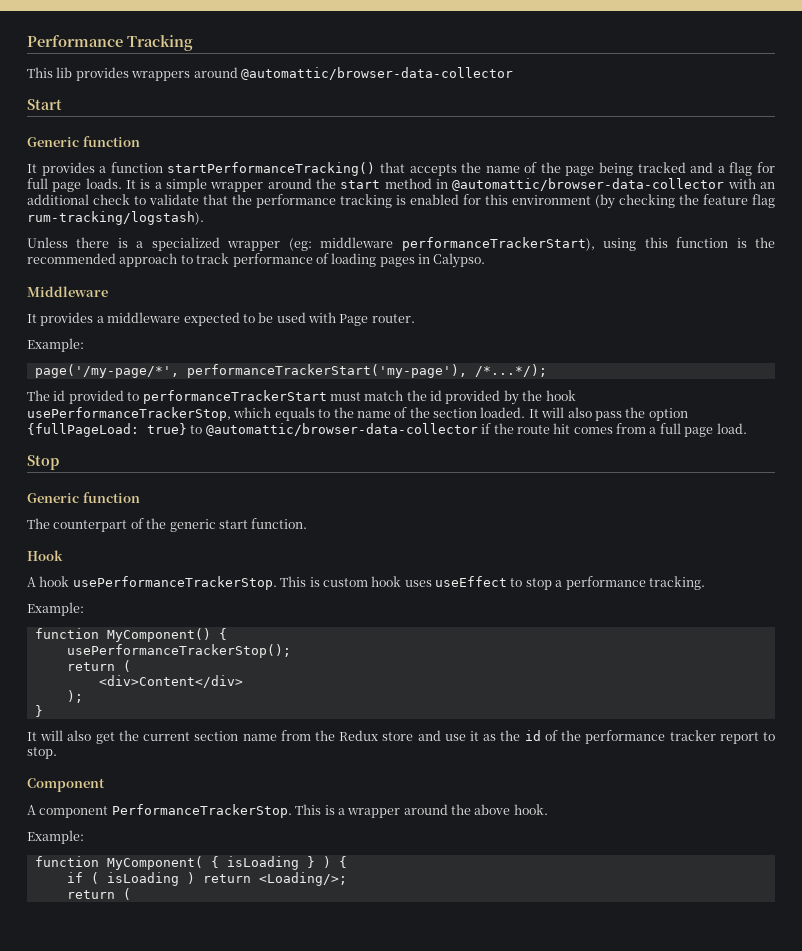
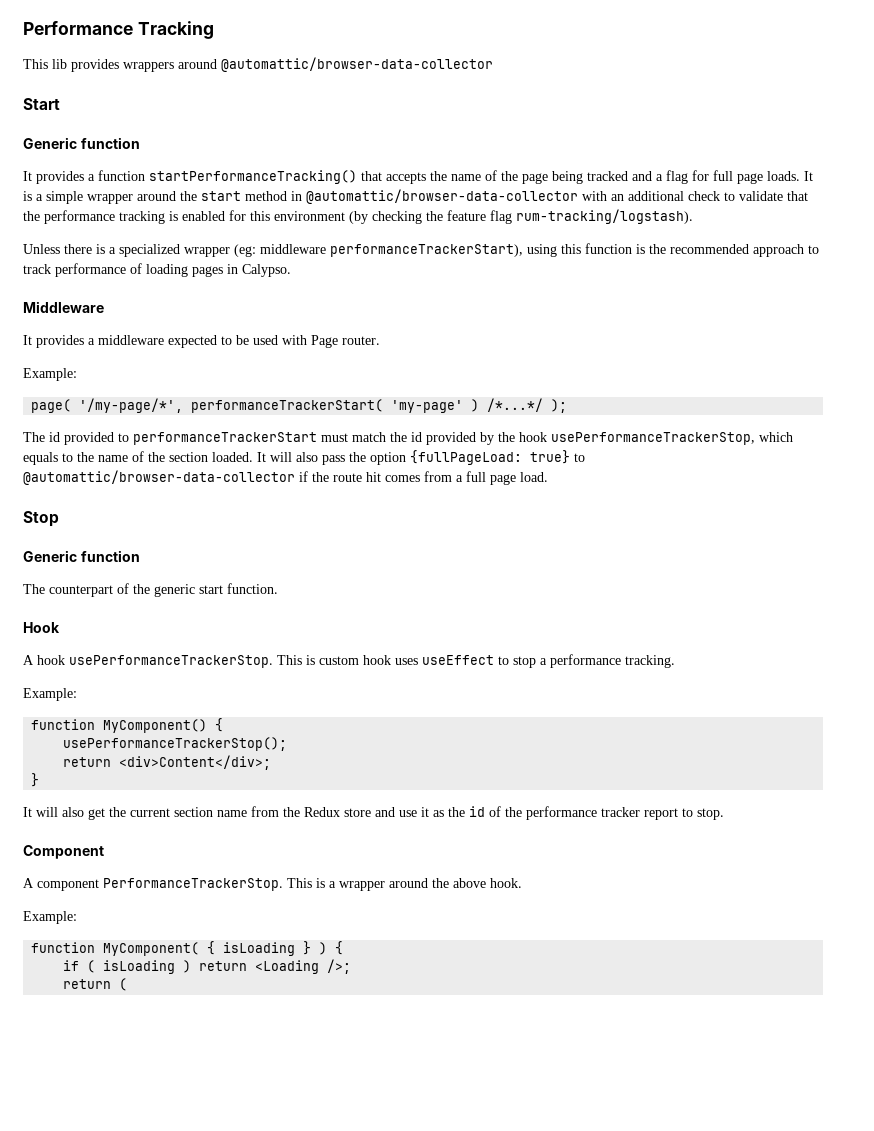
- page('/my-page/*', performanceTrackerStart('my-page'), /*...*/);
+ page( '/my-page/*', performanceTrackerStart( 'my-page' ) /*...*/ );
  usePerformanceTrackerStop();
- return (
- <div>Content</div>
- );
+ return <div>Content</div>;
- if ( isLoading ) return <Loading/>;
+ if ( isLoading ) return <Loading />;

